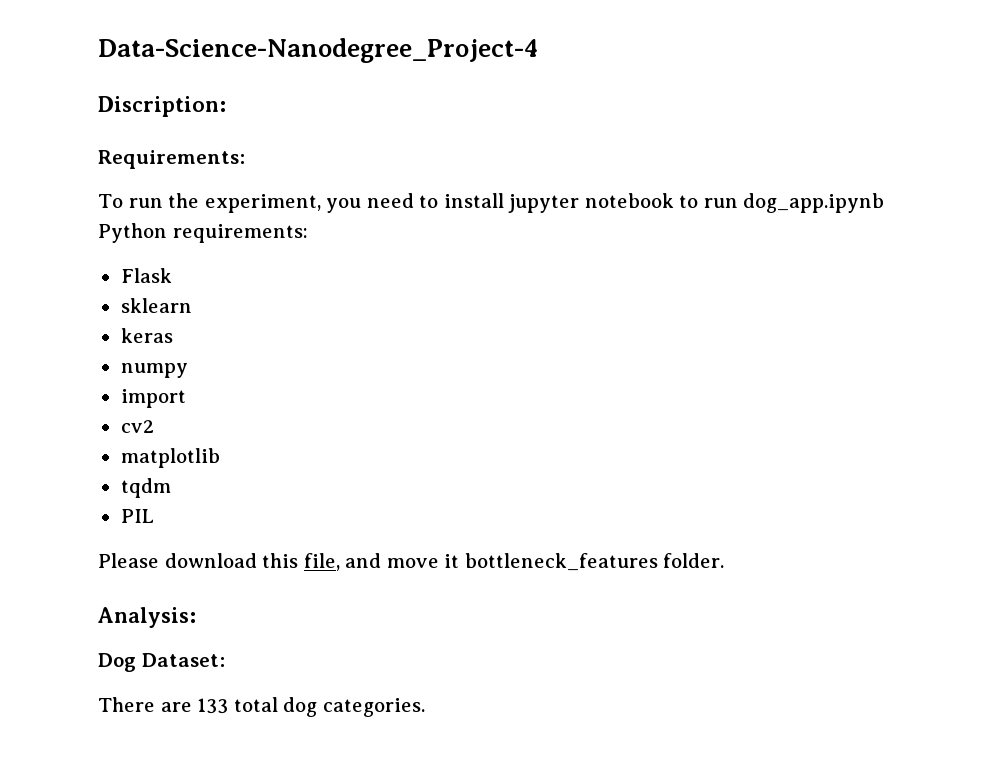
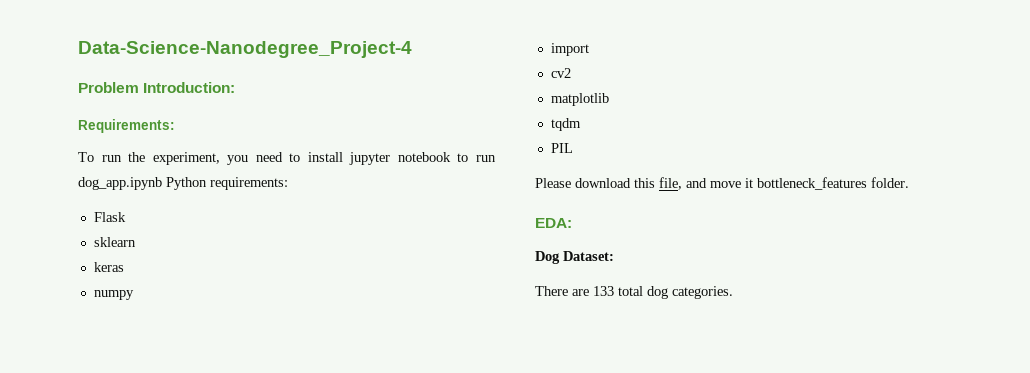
- Discription:
+ Problem Introduction:
- Analysis:
+ EDA:

